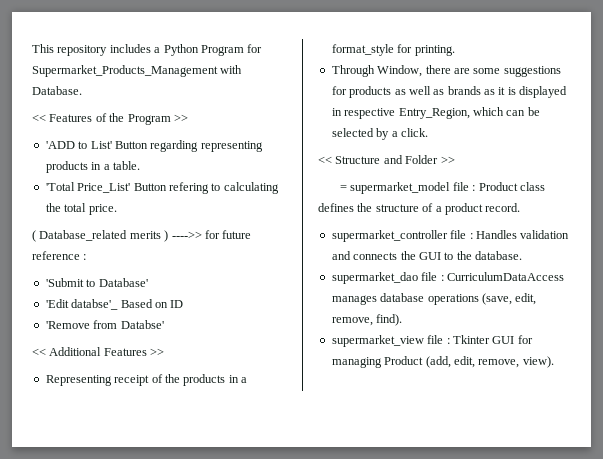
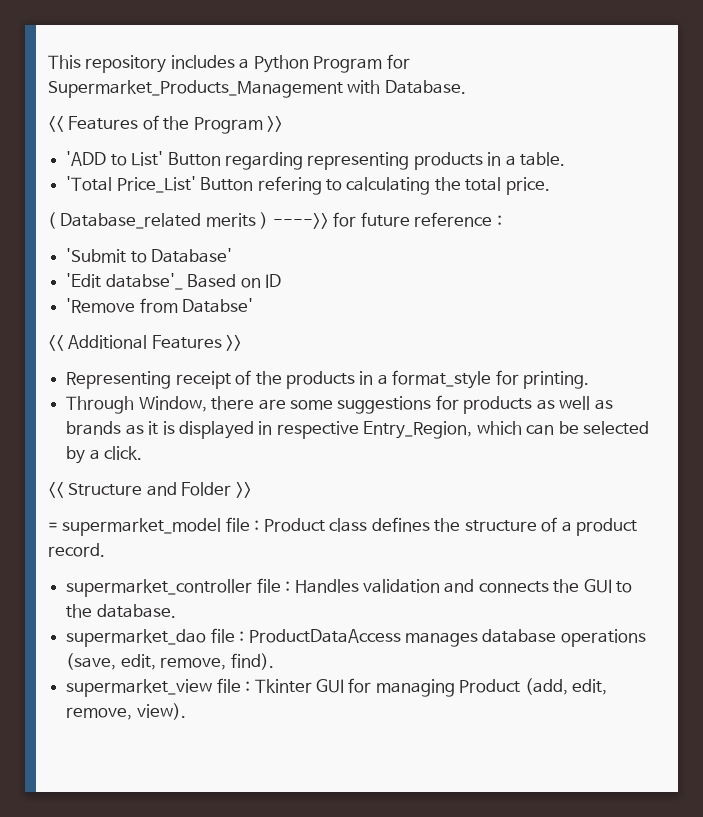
- supermarket_dao file : CurriculumDataAccess manages database operations (save, edit, remove, find).
+ supermarket_dao file : ProductDataAccess manages database operations (save, edit, remove, find).

